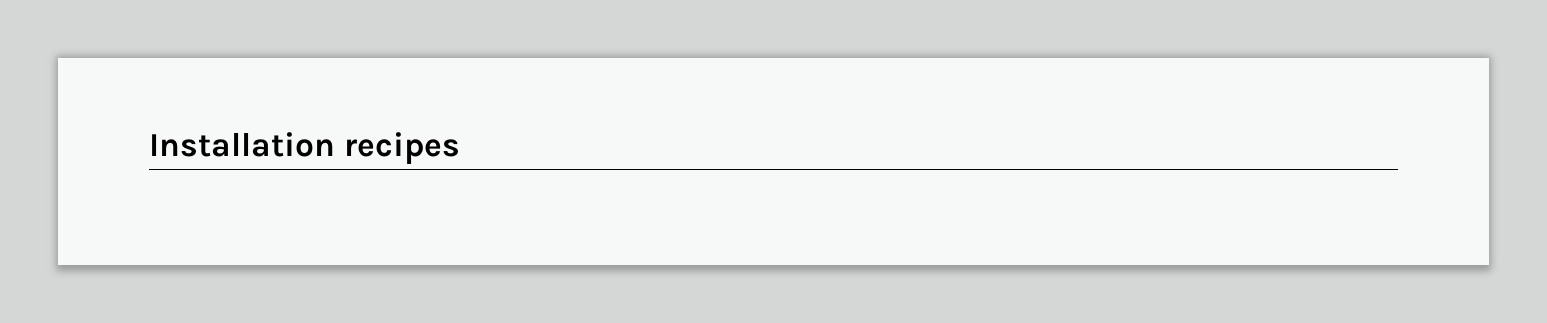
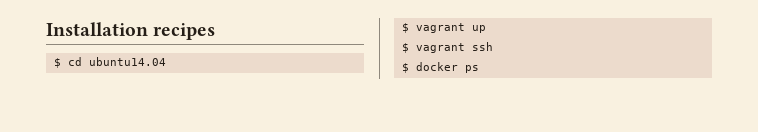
+ $ cd ubuntu14.04
+ $ vagrant up
+ $ vagrant ssh
+ $ docker ps

